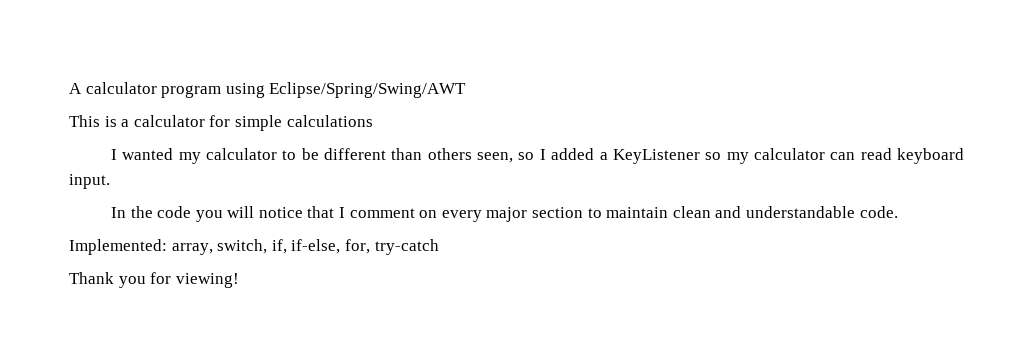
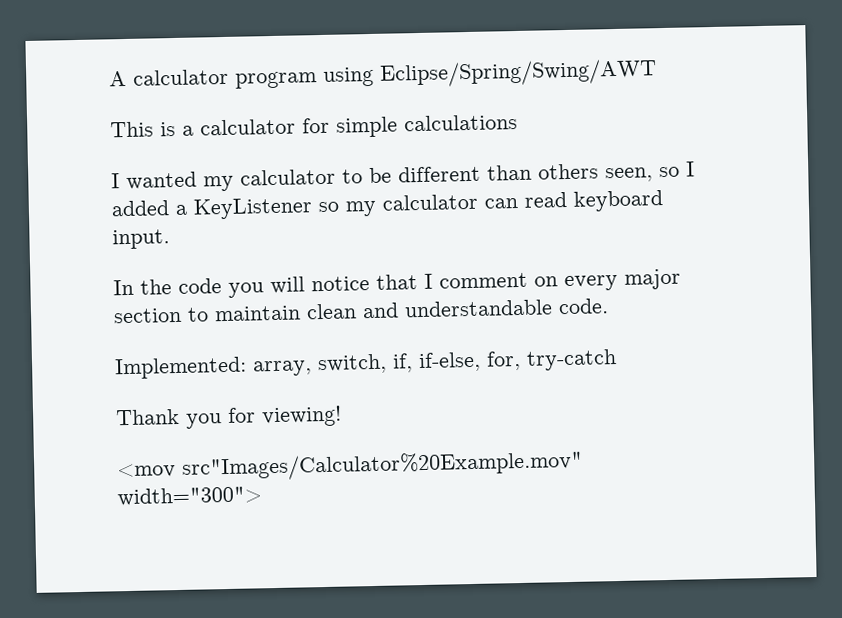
+ <mov src"Images/Calculator%20Example.mov" width="300">

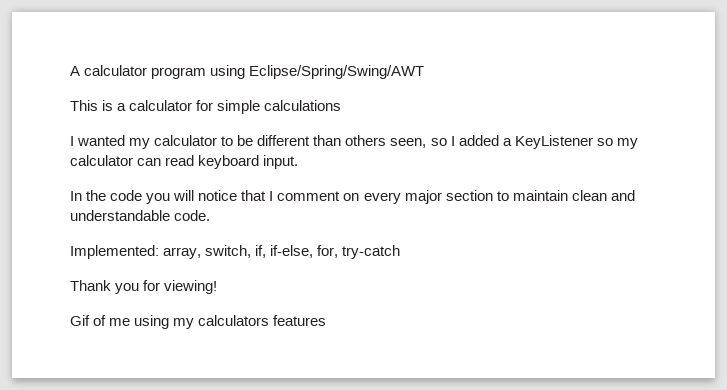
- <mov src"Images/Calculator%20Example.mov" width="300">
+ Gif of me using my calculators features

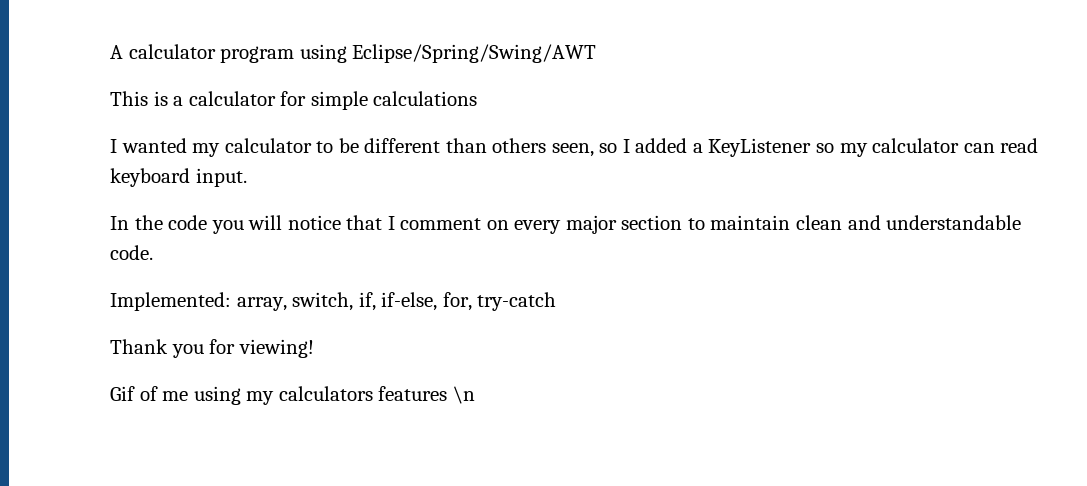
- Gif of me using my calculators features
+ Gif of me using my calculators features \n

